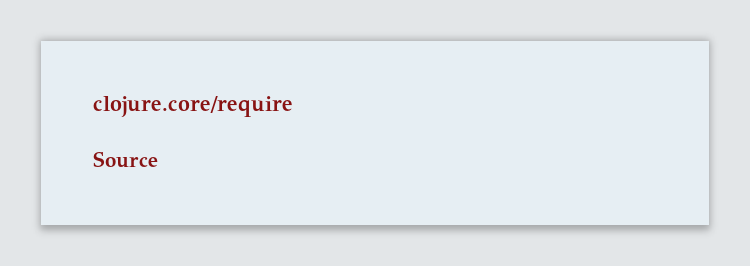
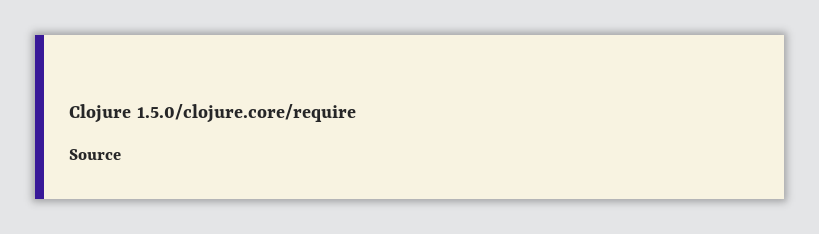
- clojure.core/require
+ Clojure 1.5.0/clojure.core/require

